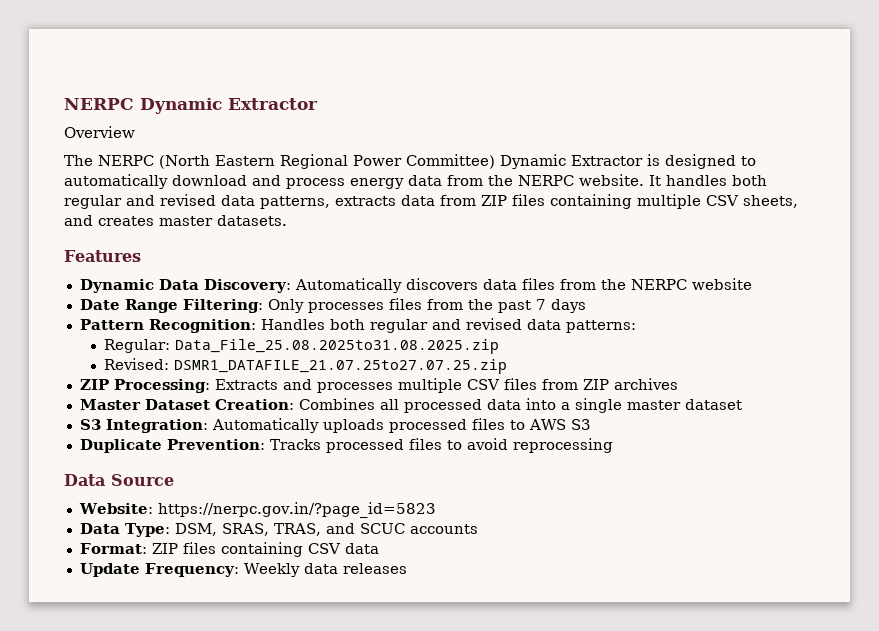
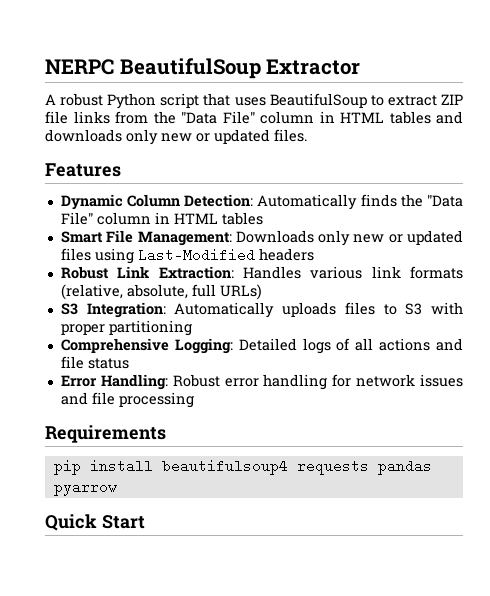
- NERPC Dynamic Extractor
+ NERPC BeautifulSoup Extractor
- Overview
- The NERPC (North Eastern Regional Power Committee) Dynamic Extractor is designed to automatically download and process energy data from the NERPC website. It handles both regular and revised data patterns, extracts data from ZIP files containing multiple CSV sheets, and creates master datasets.
+ A robust Python script that uses BeautifulSoup to extract ZIP file links from the "Data File" column in HTML tables and downloads only new or updated files.
  Features
- Dynamic Data Discovery: Automatically discovers data files from the NERPC website
- Date Range Filtering: Only processes files from the past 7 days
- Pattern Recognition: Handles both regular and revised data patterns:
- Regular: Data_File_25.08.2025to31.08.2025.zip
- Revised: DSMR1_DATAFILE_21.07.25to27.07.25.zip
- ZIP Processing: Extracts and processes multiple CSV files from ZIP archives
- Master Dataset Creation: Combines all processed data into a single master dataset
+ Dynamic Column Detection: Automatically finds the "Data File" column in HTML tables
+ Smart File Management: Downloads only new or updated files using Last-Modified headers
+ Robust Link Extraction: Handles various link formats (relative, absolute, full URLs)
- S3 Integration: Automatically uploads processed files to AWS S3
- Duplicate Prevention: Tracks processed files to avoid reprocessing
- Data Source
- Website: https://nerpc.gov.in/?page_id=5823
- Data Type: DSM, SRAS, TRAS, and SCUC accounts
- Format: ZIP files containing CSV data
- Update Frequency: Weekly data releases
+ S3 Integration: Automatically uploads files to S3 with proper partitioning
+ Comprehensive Logging: Detailed logs of all actions and file status
+ Error Handling: Robust error handling for network issues and file processing
+ Requirements
+ pip install beautifulsoup4 requests pandas pyarrow
+ Quick Start

